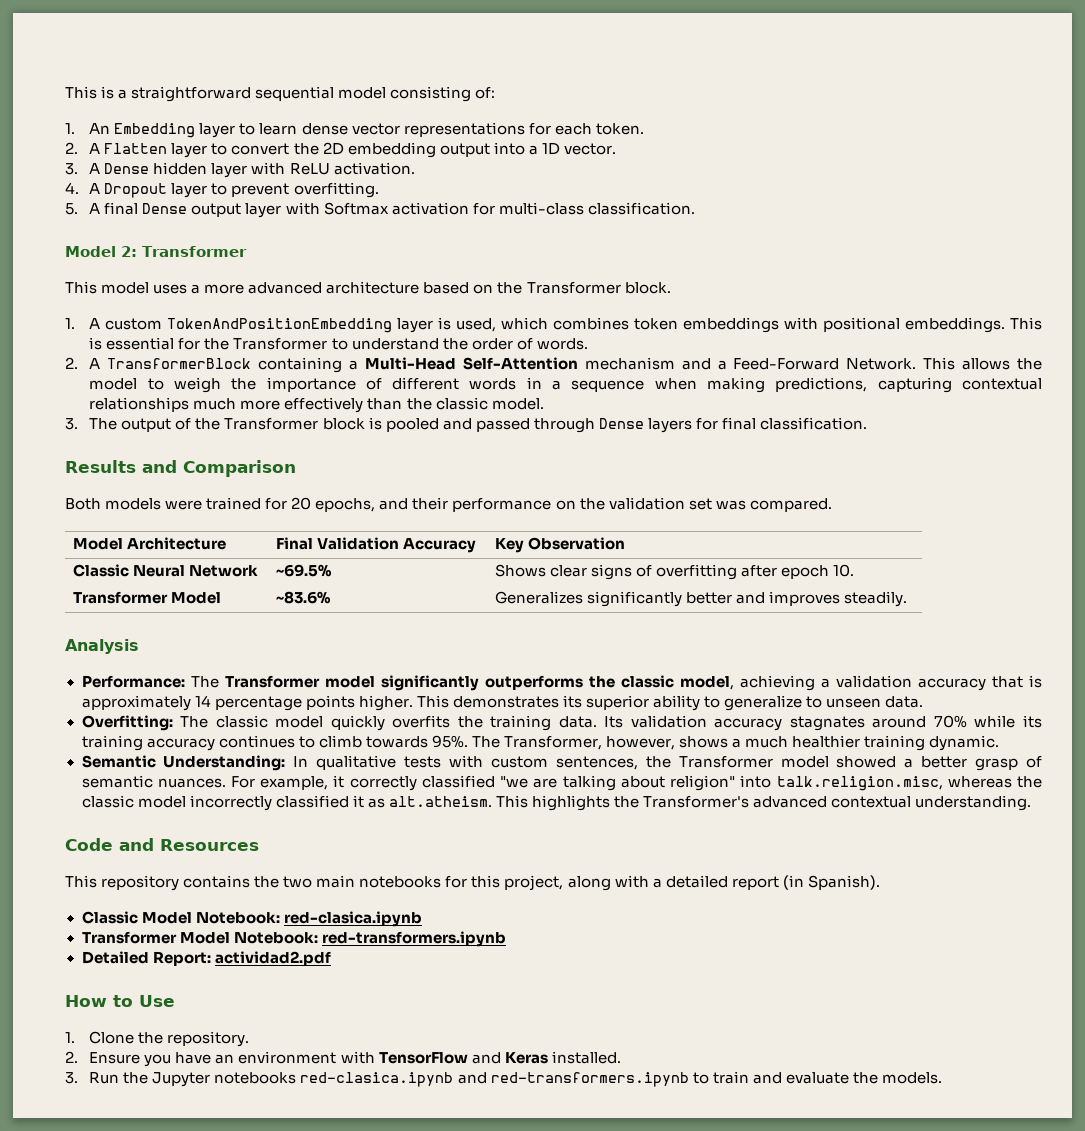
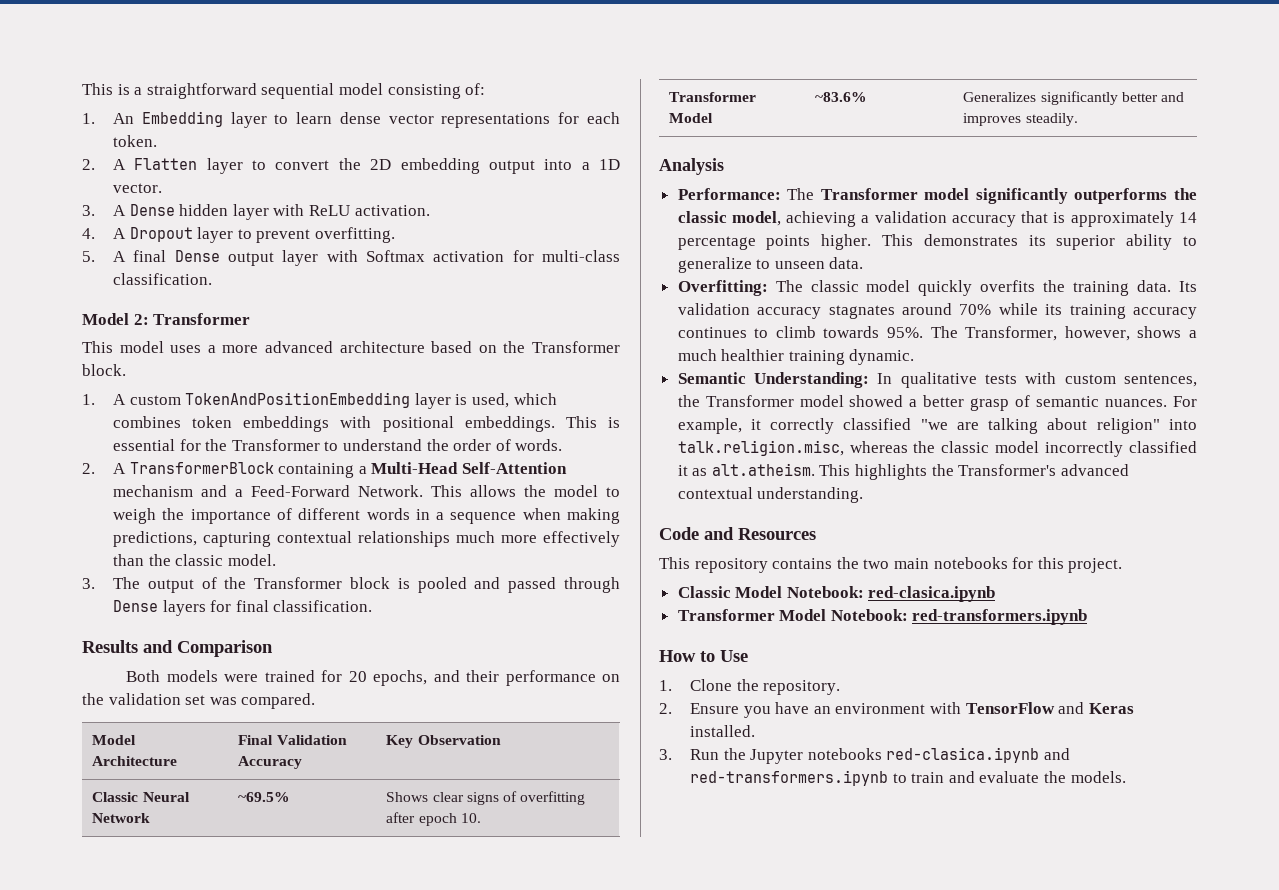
- This repository contains the two main notebooks for this project, along with a detailed report (in Spanish).
+ This repository contains the two main notebooks for this project.
- Detailed Report: actividad2.pdf

